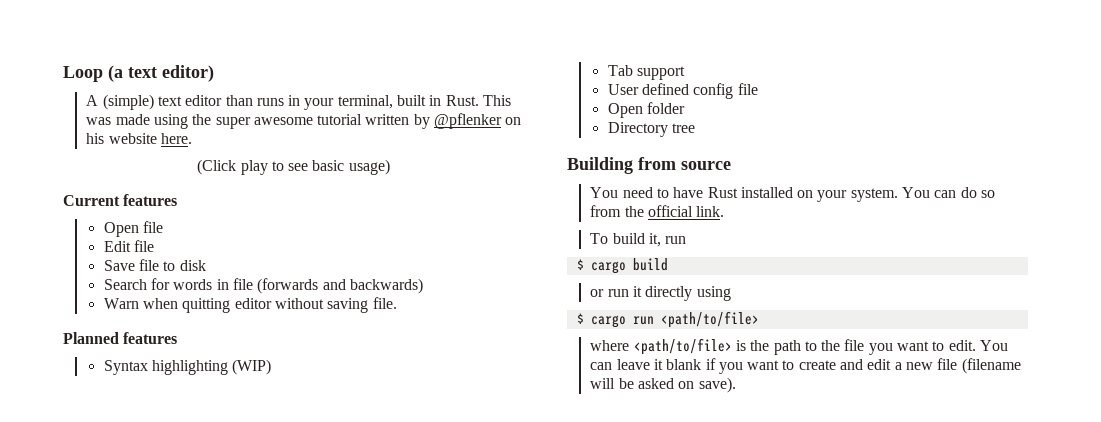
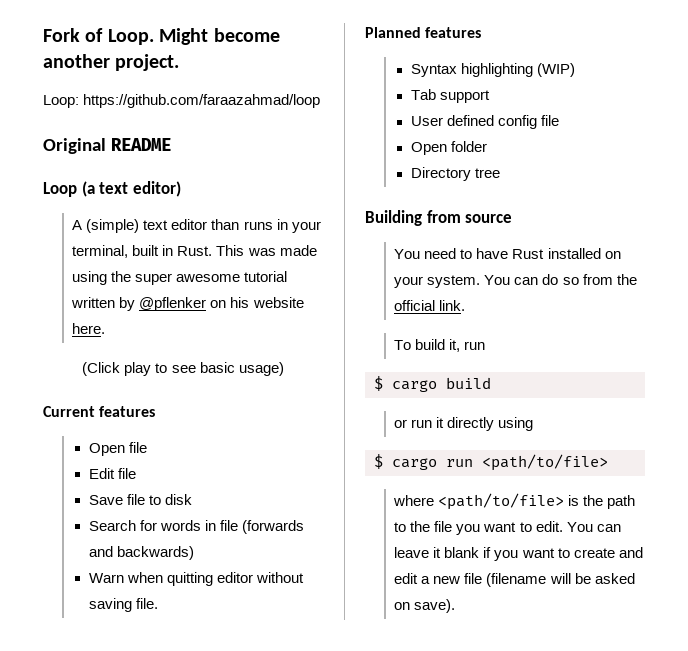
+ Fork of Loop. Might become another project.
+ Loop: https://github.com/faraazahmad/loop
+ Original README

